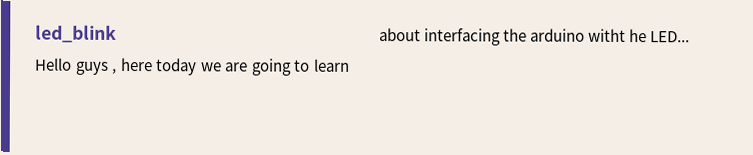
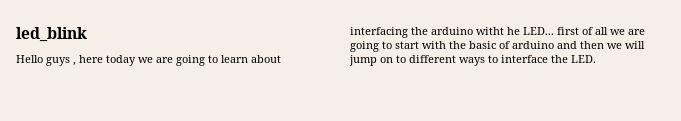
- Hello guys , here today we are going to learn about interfacing the arduino witht he LED...
+ Hello guys , here today we are going to learn about interfacing the arduino witht he LED... first of all we are going to start with the basic of arduino and then we will jump on to different ways to interface the LED.

